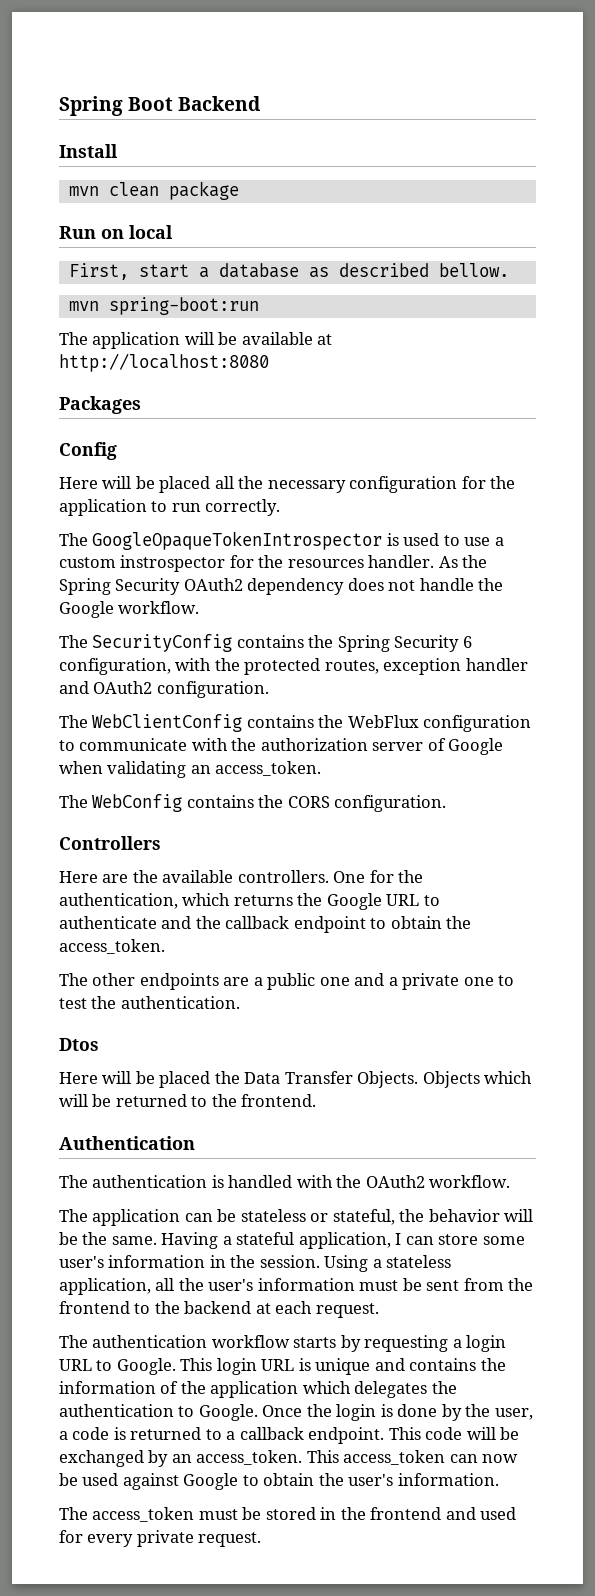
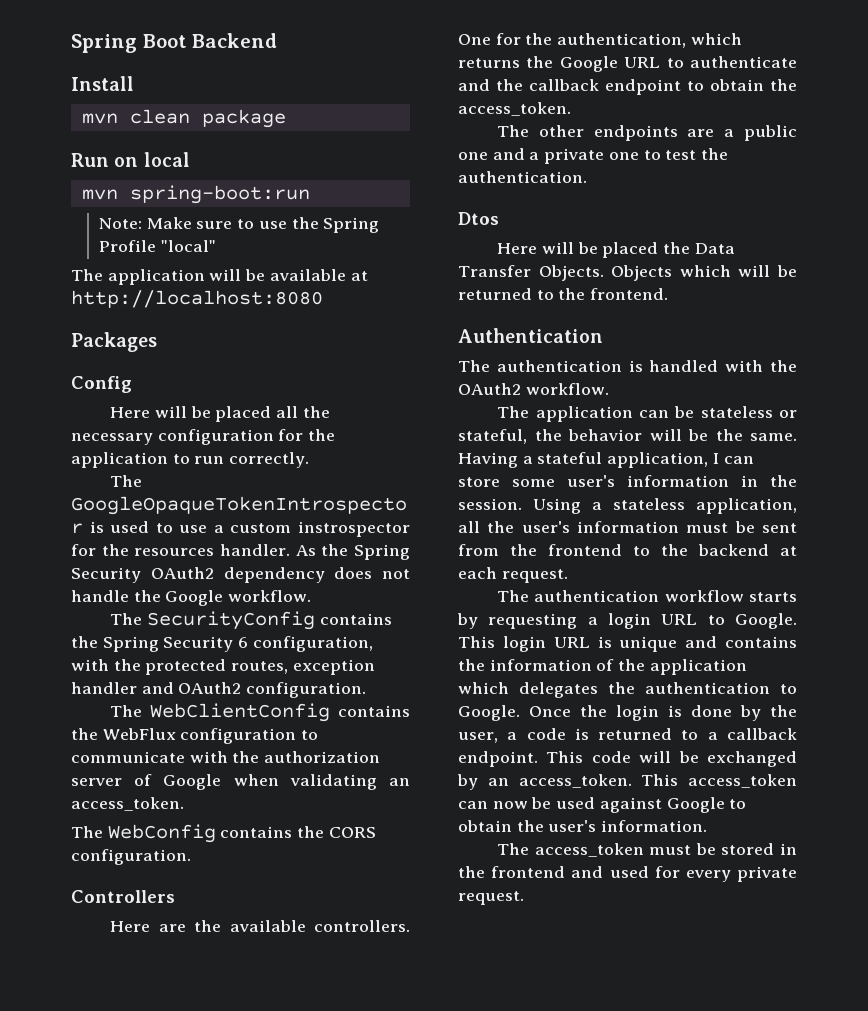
- First, start a database as described bellow.
  mvn spring-boot:run
+ Note: Make sure to use the Spring Profile "local"

